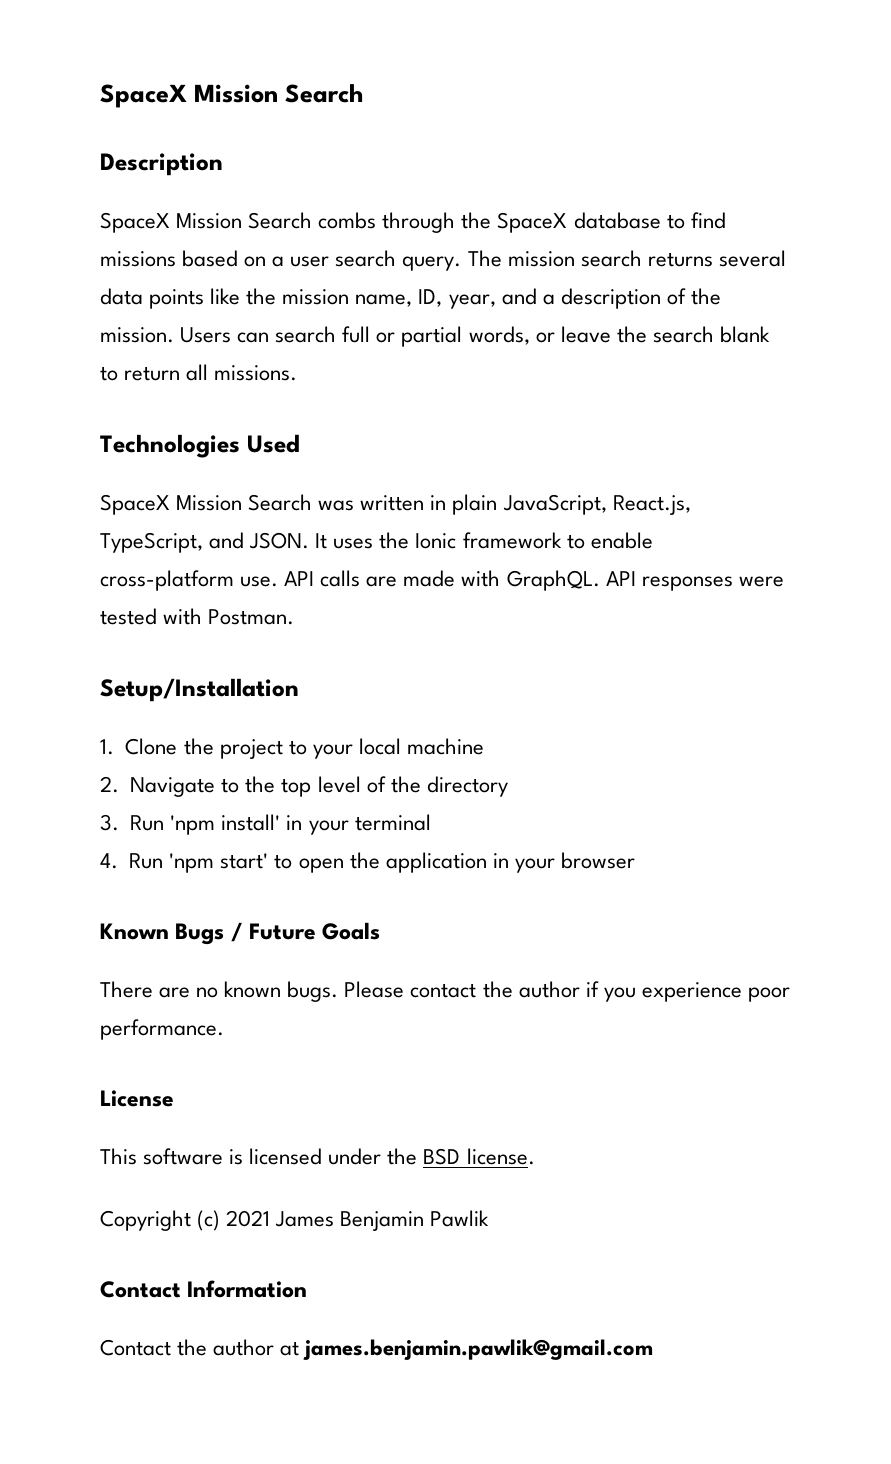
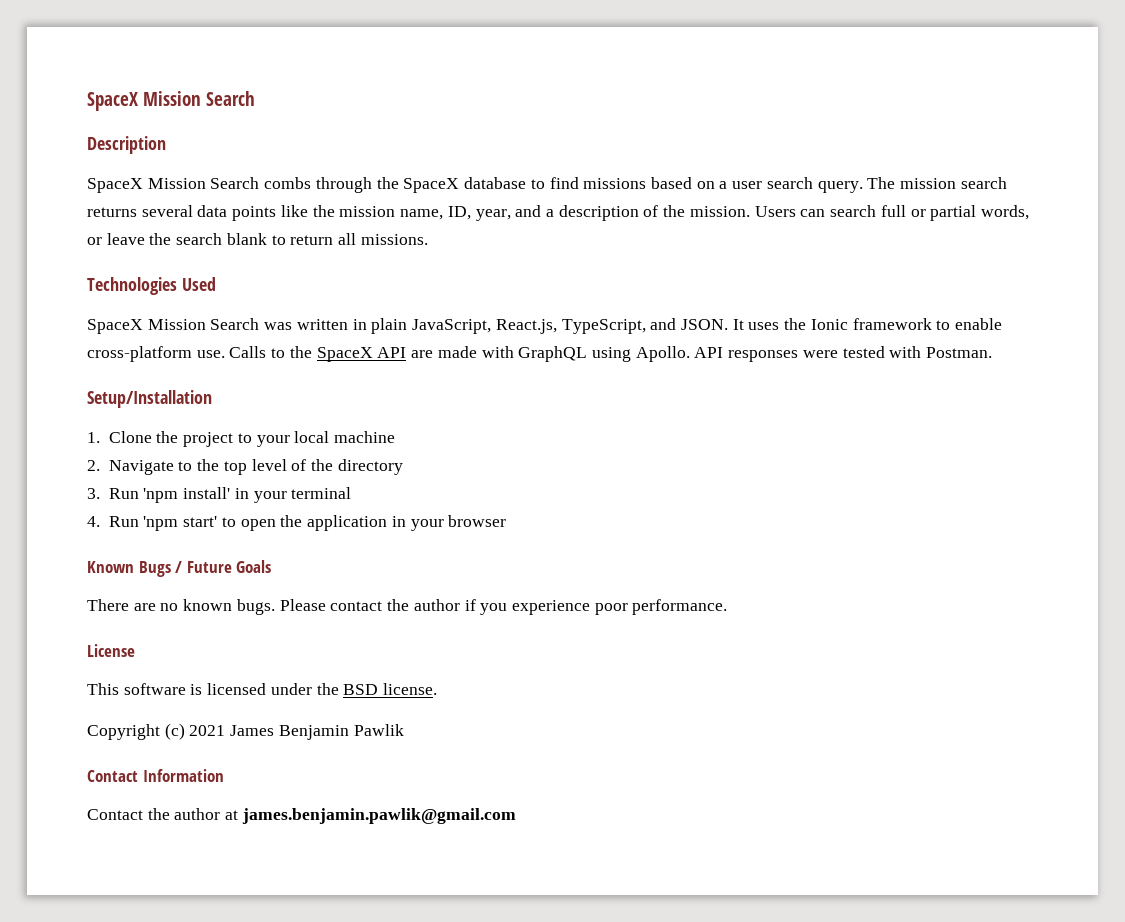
- API calls are made with GraphQL.
+ Calls to the SpaceX API are made with GraphQL using Apollo.

